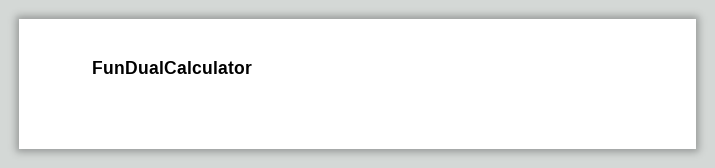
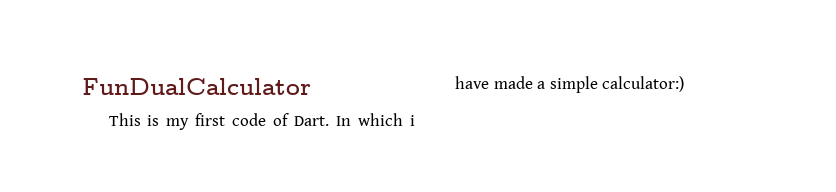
+ This is my first code of Dart. In which i have made a simple calculator:)

